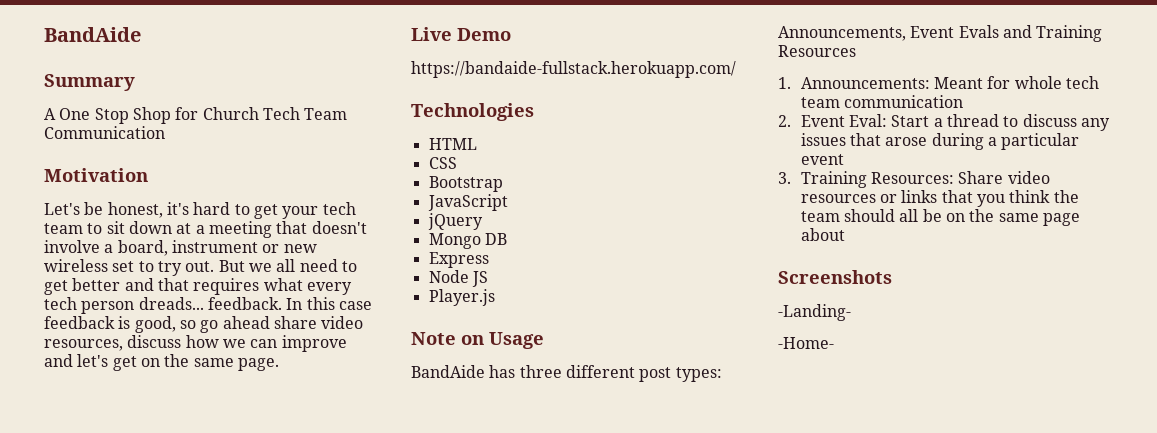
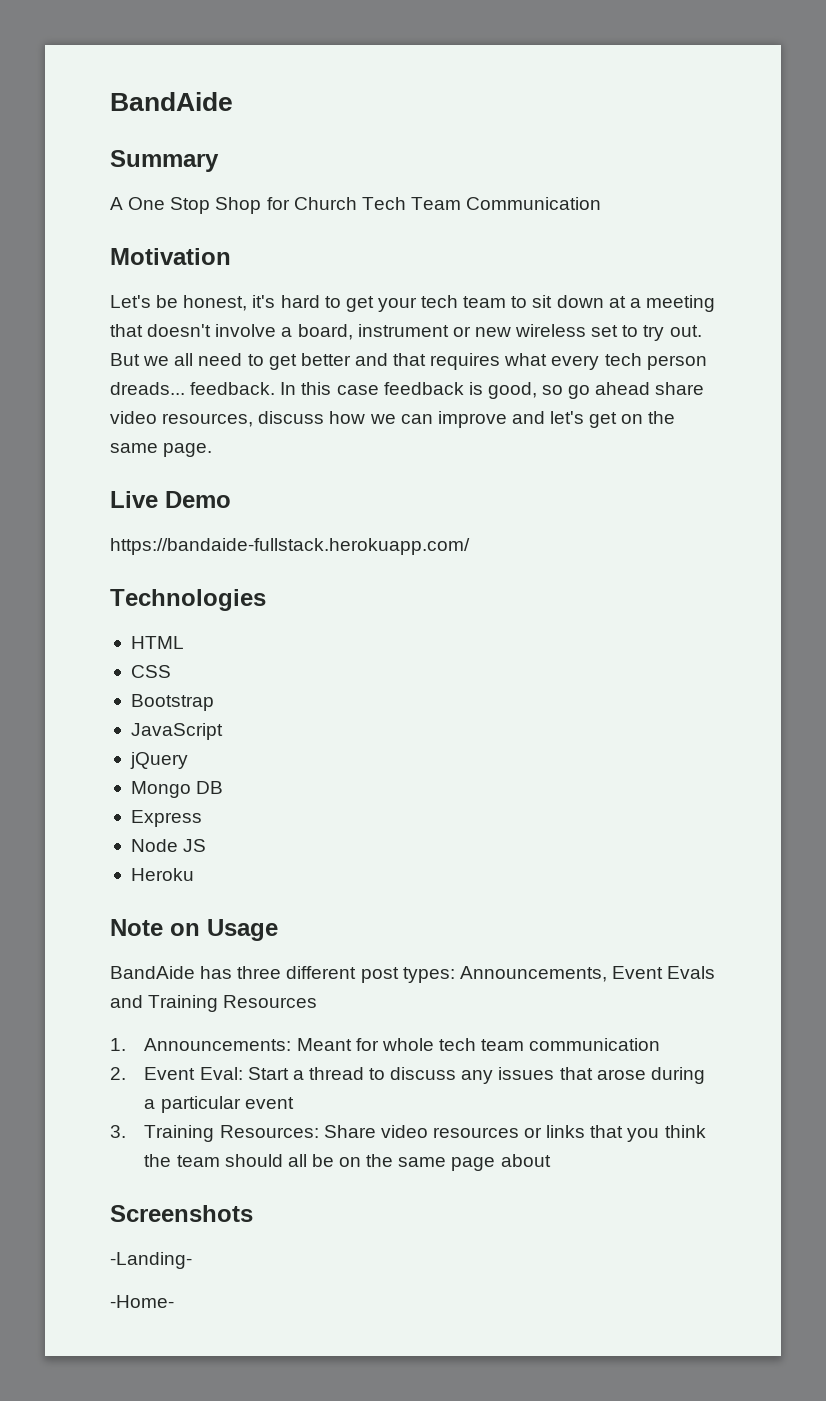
- Player.js
+ Heroku

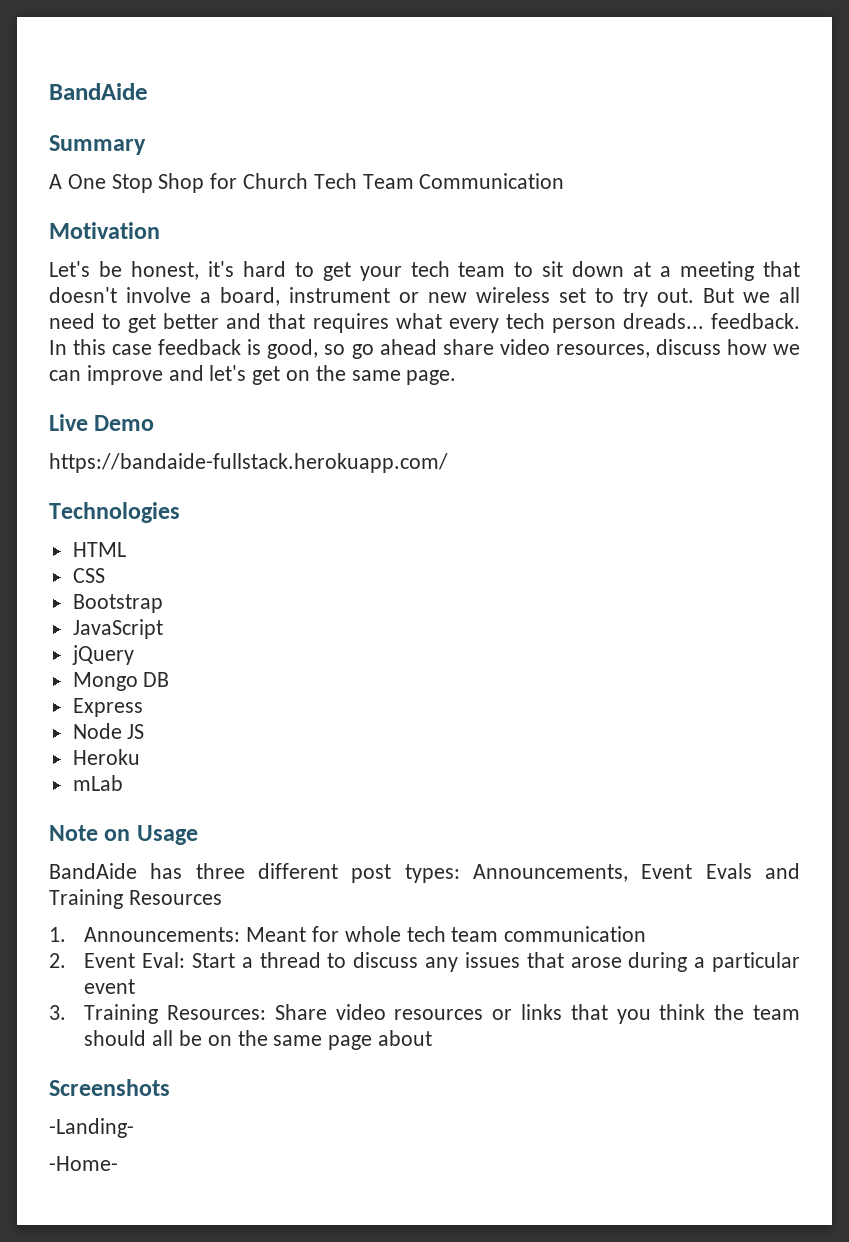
+ mLab

